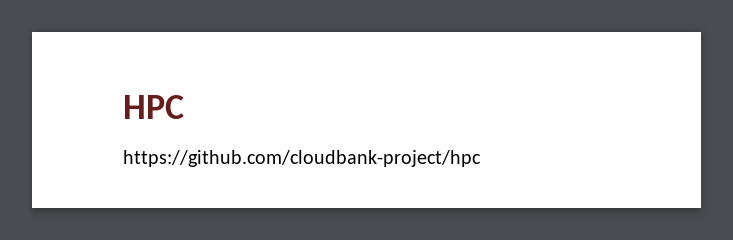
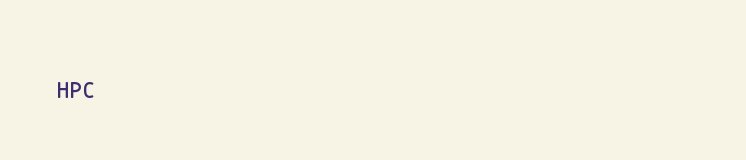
- https://github.com/cloudbank-project/hpc

